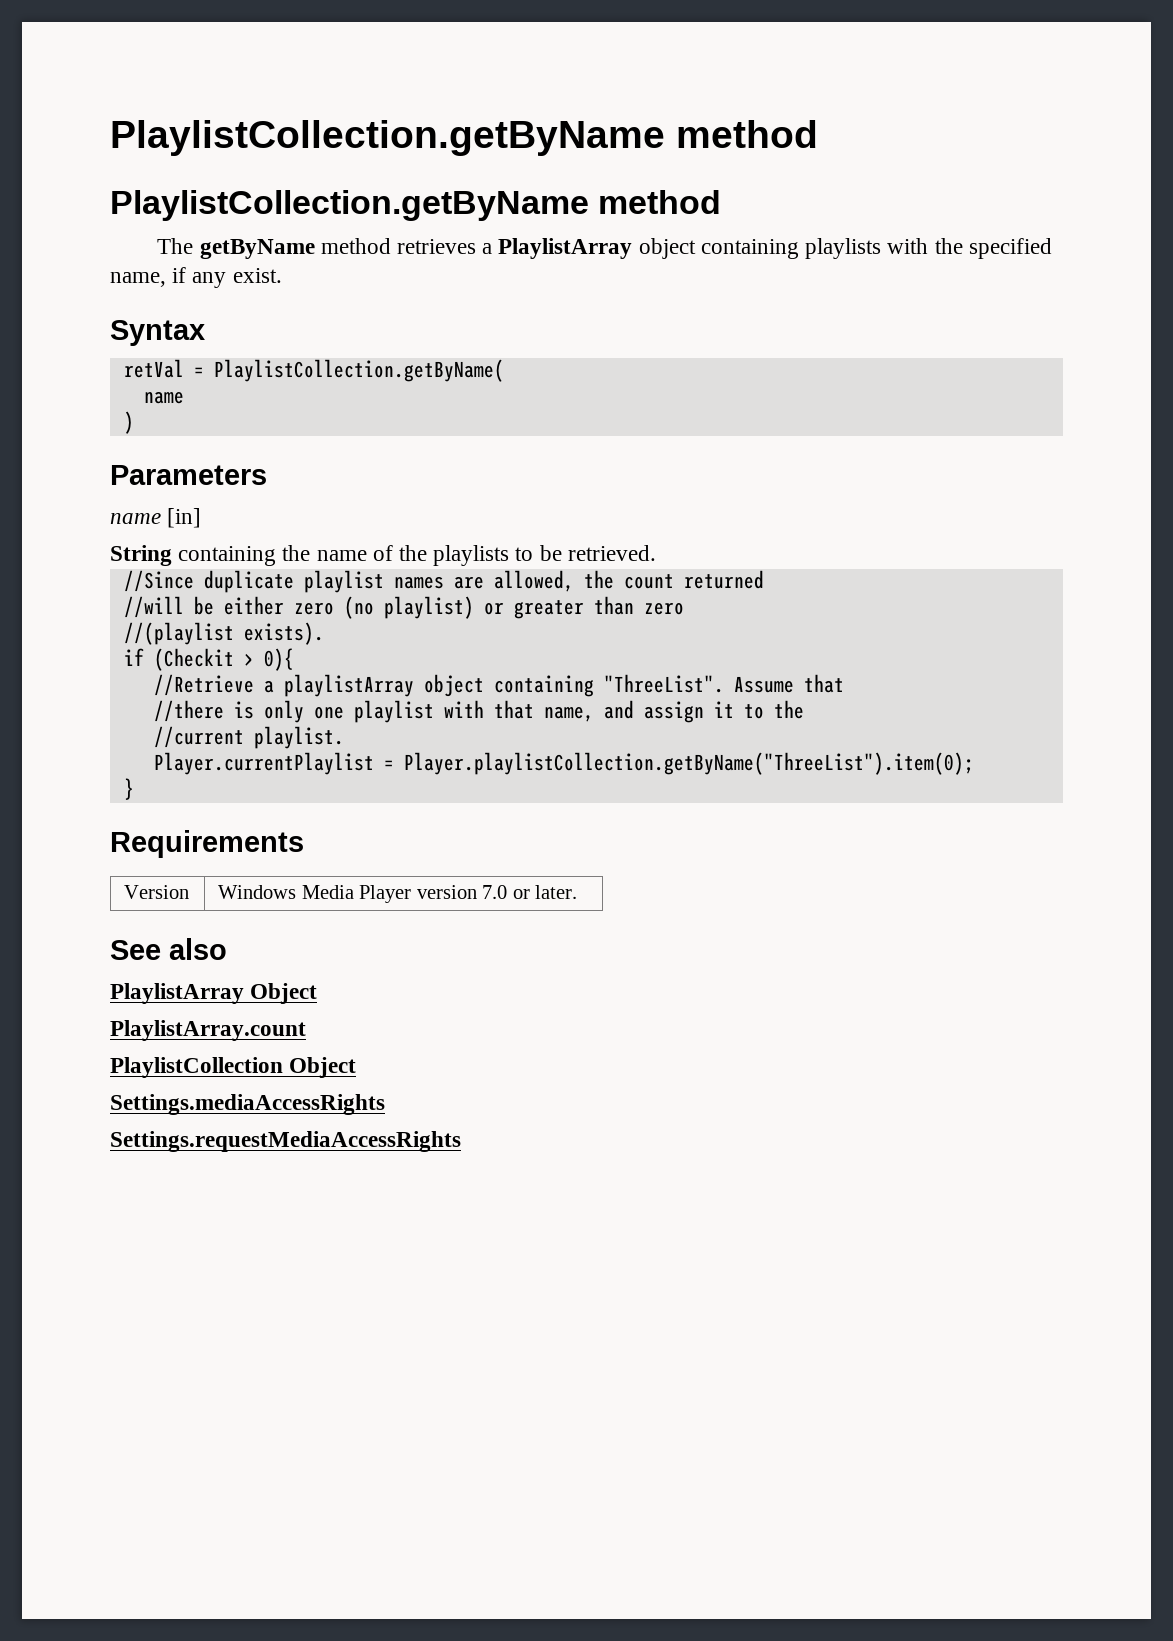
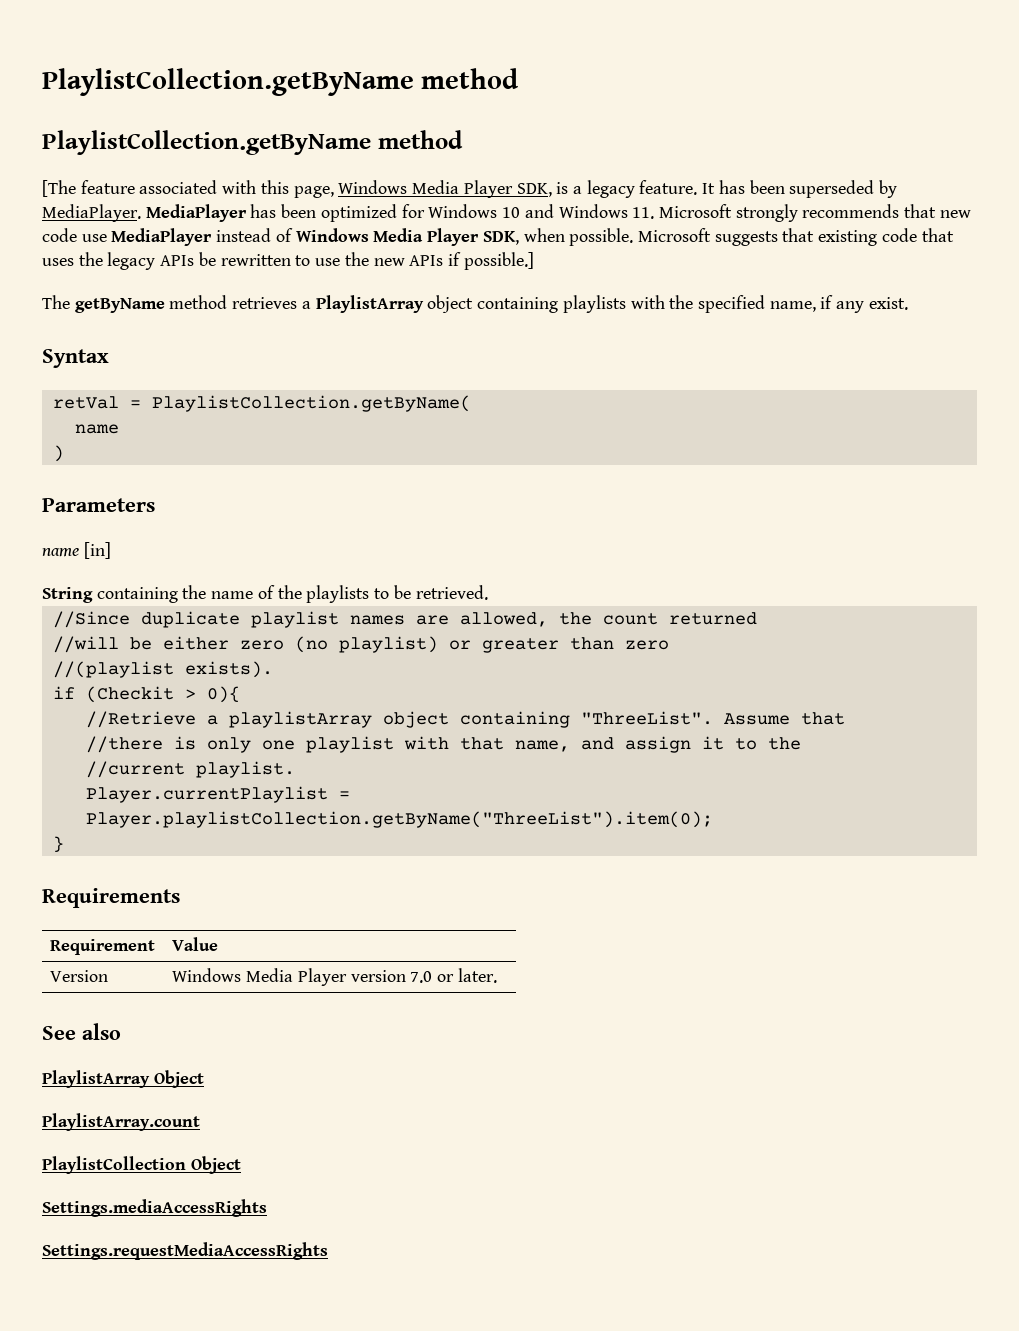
+ [The feature associated with this page, Windows Media Player SDK, is a legacy feature. It has been superseded by MediaPlayer. MediaPlayer has been optimized for Windows 10 and Windows 11. Microsoft strongly recommends that new code use MediaPlayer instead of Windows Media Player SDK, when possible. Microsoft suggests that existing code that uses the legacy APIs be rewritten to use the new APIs if possible.]
+ Requirement | Value

